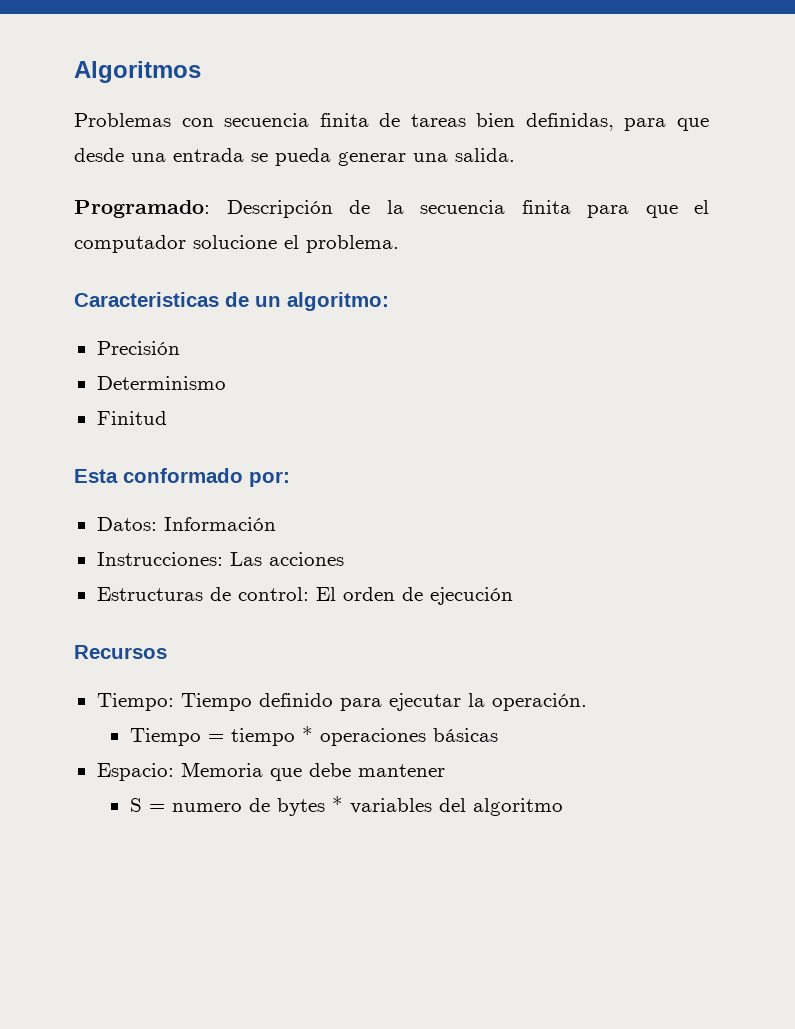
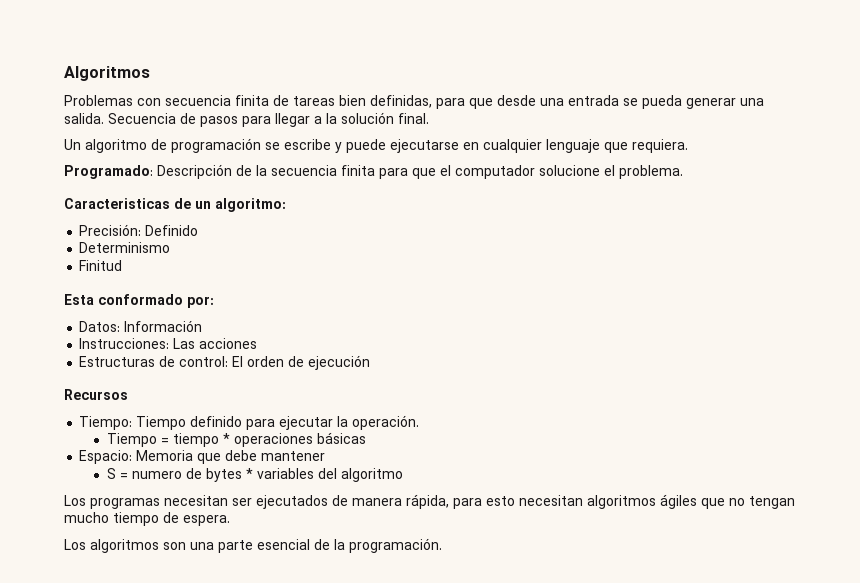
+ Secuencia de pasos para llegar a la solución final.
+ Un algoritmo de programación se escribe y puede ejecutarse en cualquier lenguaje que requiera.
- Precisión
+ Precisión: Definido
+ Los programas necesitan ser ejecutados de manera rápida, para esto necesitan algoritmos ágiles que no tengan mucho tiempo de espera.
+ Los algoritmos son una parte esencial de la programación.

